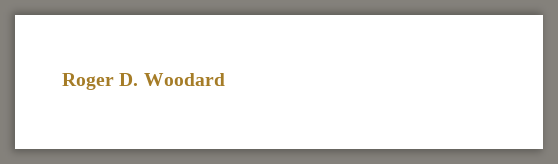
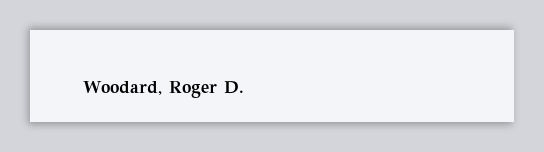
- Roger D. Woodard
+ Woodard, Roger D.

